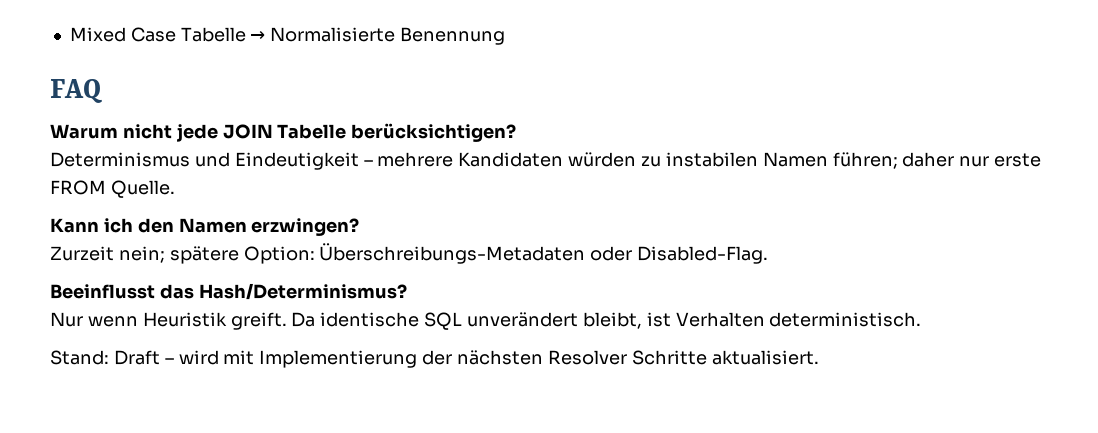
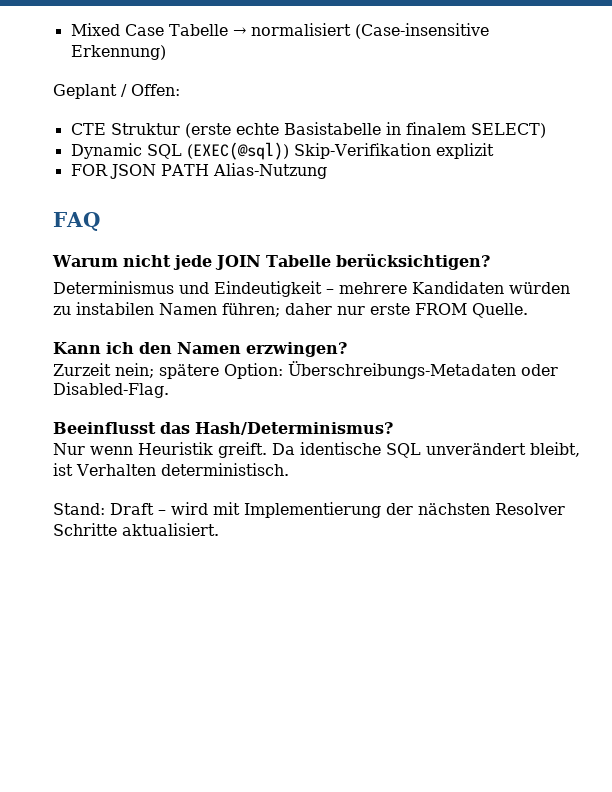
- Mixed Case Tabelle → Normalisierte Benennung
+ Mixed Case Tabelle → normalisiert (Case-insensitive Erkennung)
+ Geplant / Offen:
+ CTE Struktur (erste echte Basistabelle in finalem SELECT)
+ Dynamic SQL (EXEC(@sql)) Skip-Verifikation explizit
+ FOR JSON PATH Alias-Nutzung

